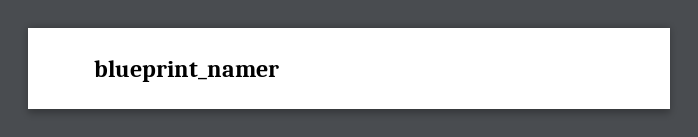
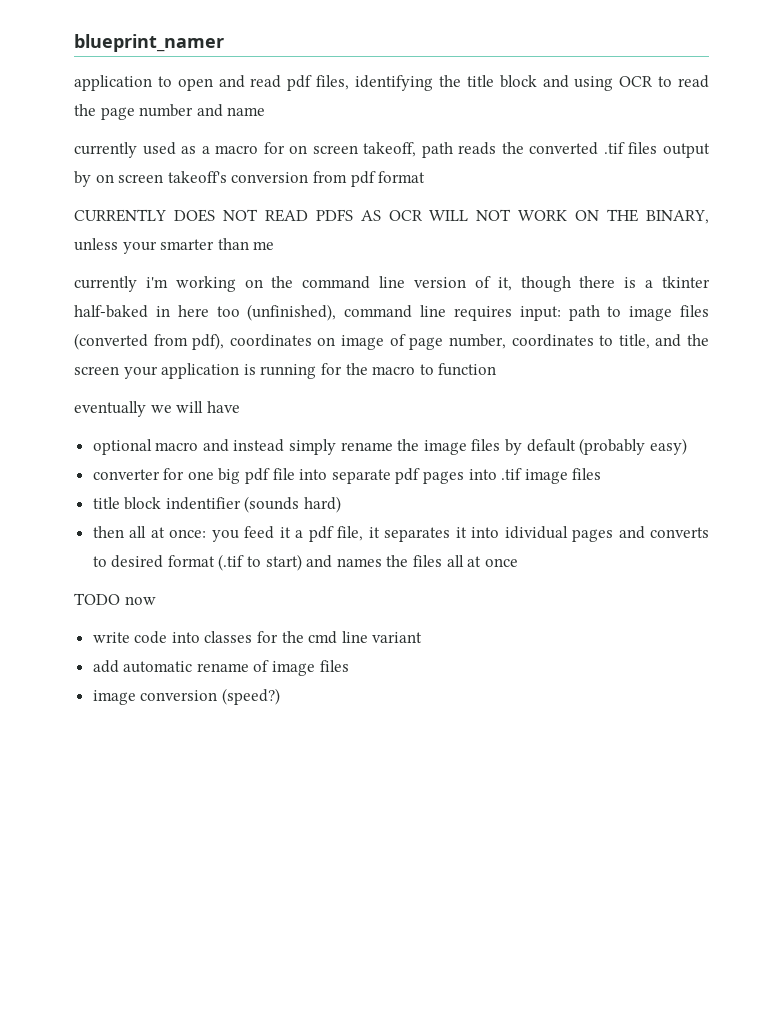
+ application to open and read pdf files, identifying the title block and using OCR to read the page number and name
+ currently used as a macro for on screen takeoff, path reads the converted .tif files output by on screen takeoff's conversion from pdf format
+ CURRENTLY DOES NOT READ PDFS AS OCR WILL NOT WORK ON THE BINARY, unless your smarter than me
+ currently i'm working on the command line version of it, though there is a tkinter half-baked in here too (unfinished), command line requires input: path to image files (converted from pdf), coordinates on image of page number, coordinates to title, and the screen your application is running for the macro to function
+ eventually we will have
+ optional macro and instead simply rename the image files by default (probably easy)
+ converter for one big pdf file into separate pdf pages into .tif image files
+ title block indentifier (sounds hard)
+ then all at once: you feed it a pdf file, it separates it into idividual pages and converts to desired format (.tif to start) and names the files all at once
+ TODO now
+ write code into classes for the cmd line variant
+ add automatic rename of image files
+ image conversion (speed?)

